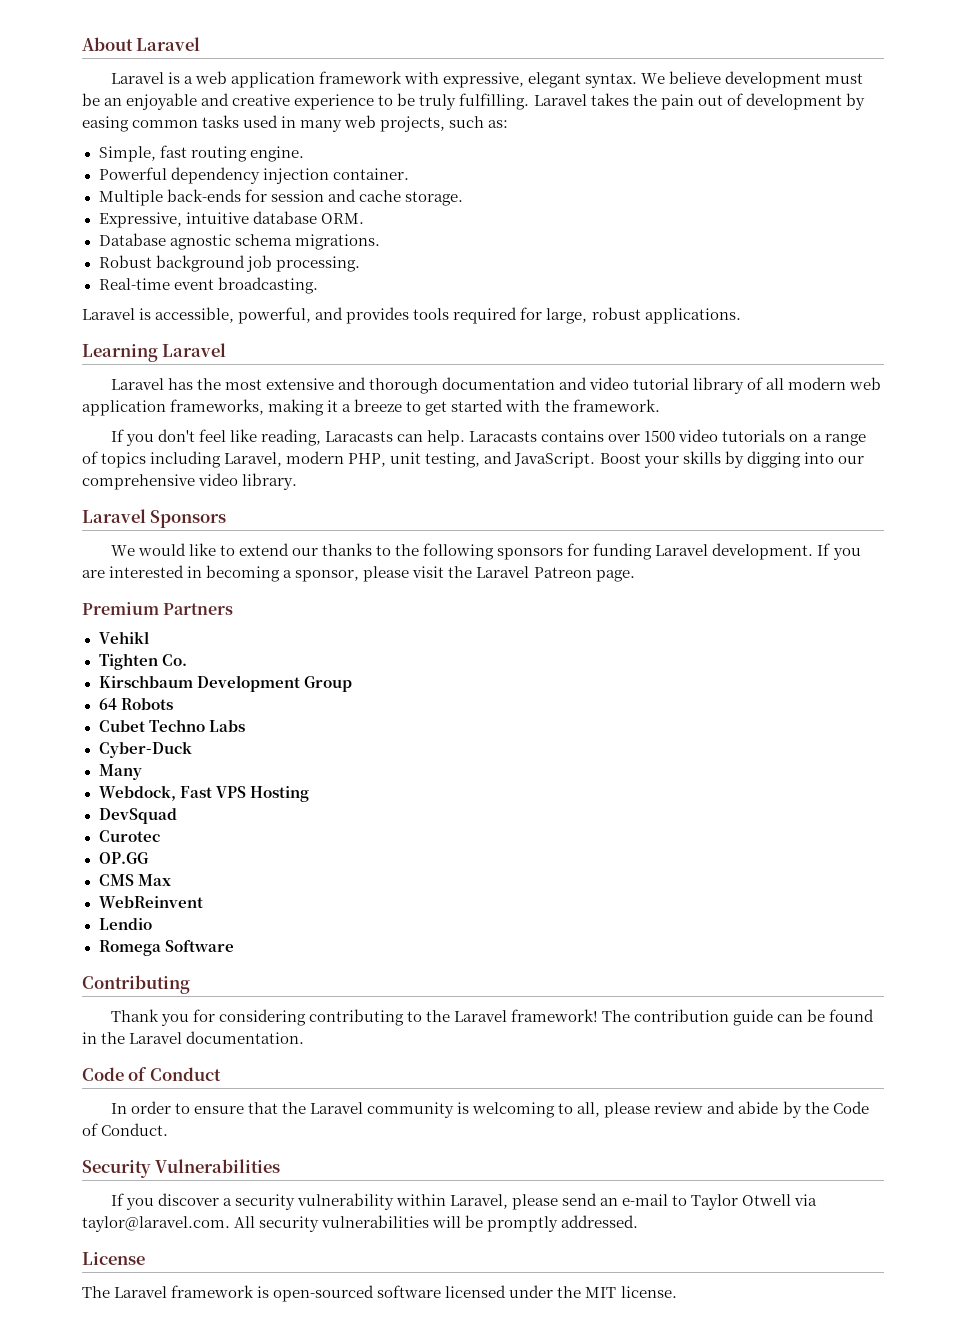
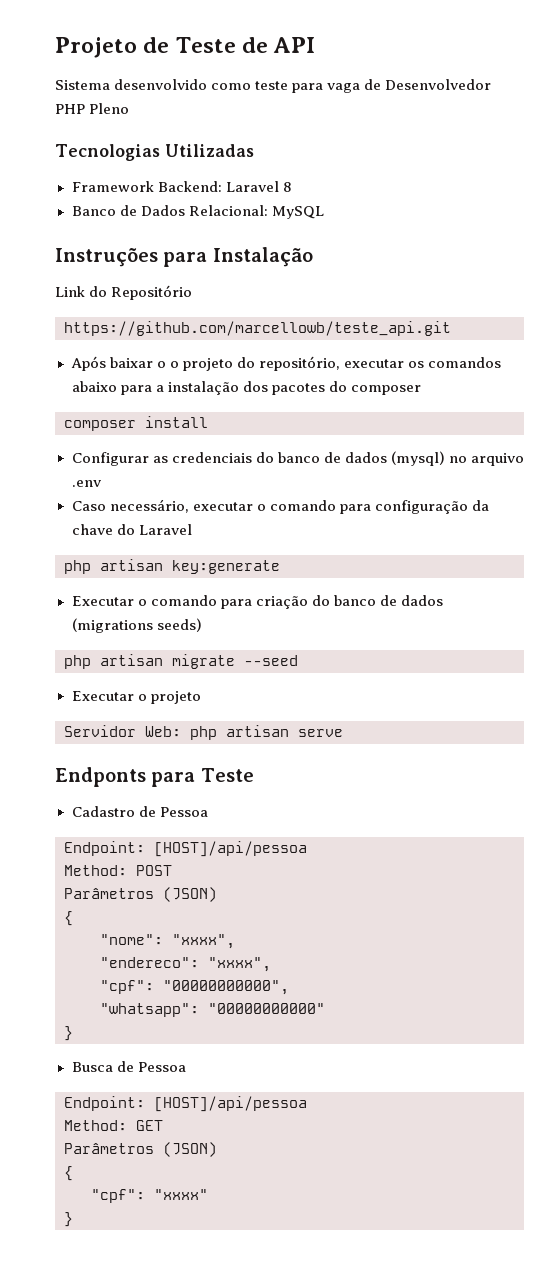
- About Laravel
- Laravel is a web application framework with expressive, elegant syntax. We believe development must be an enjoyable and creative experience to be truly fulfilling. Laravel takes the pain out of development by easing common tasks used in many web projects, such as:
- Simple, fast routing engine.
- Powerful dependency injection container.
- Multiple back-ends for session and cache storage.
- Expressive, intuitive database ORM.
- Database agnostic schema migrations.
- Robust background job processing.
- Real-time event broadcasting.
- Laravel is accessible, powerful, and provides tools required for large, robust applications.
- Learning Laravel
- Laravel has the most extensive and thorough documentation and video tutorial library of all modern web application frameworks, making it a breeze to get started with the framework.
- If you don't feel like reading, Laracasts can help. Laracasts contains over 1500 video tutorials on a range of topics including Laravel, modern PHP, unit testing, and JavaScript. Boost your skills by digging into our comprehensive video library.
- Laravel Sponsors
- We would like to extend our thanks to the following sponsors for funding Laravel development. If you are interested in becoming a sponsor, please visit the Laravel Patreon page.
- Premium Partners
- Vehikl
- Tighten Co.
- Kirschbaum Development Group
- 64 Robots
- Cubet Techno Labs
- Cyber-Duck
- Many
- Webdock, Fast VPS Hosting
- DevSquad
- Curotec
- OP.GG
- CMS Max
- WebReinvent
- Lendio
- Romega Software
- Contributing
- Thank you for considering contributing to the Laravel framework! The contribution guide can be found in the Laravel documentation.
- Code of Conduct
- In order to ensure that the Laravel community is welcoming to all, please review and abide by the Code of Conduct.
- Security Vulnerabilities
- If you discover a security vulnerability within Laravel, please send an e-mail to Taylor Otwell via taylor@laravel.com. All security vulnerabilities will be promptly addressed.
- License
- The Laravel framework is open-sourced software licensed under the MIT license.
+ Projeto de Teste de API
+ Sistema desenvolvido como teste para vaga de Desenvolvedor PHP Pleno
+ Tecnologias Utilizadas
+ Framework Backend: Laravel 8
+ Banco de Dados Relacional: MySQL
+ Instruções para Instalação
+ Link do Repositório
+ https://github.com/marcellowb/teste_api.git
+ Após baixar o o projeto do repositório, executar os comandos abaixo para a instalação dos pacotes do composer
+ composer install
+ Configurar as credenciais do banco de dados (mysql) no arquivo .env
+ Caso necessário, executar o comando para configuração da chave do Laravel
+ php artisan key:generate
+ Executar o comando para criação do banco de dados (migrations seeds)
+ php artisan migrate --seed
+ Executar o projeto
+ Servidor Web: php artisan serve
+ Endponts para Teste
+ Cadastro de Pessoa
+ Endpoint: [HOST]/api/pessoa
+ Method: POST
+ Parâmetros (JSON)
+ {
+ "nome": "xxxx",
+ "endereco": "xxxx",
+ "cpf": "00000000000",
+ "whatsapp": "00000000000"
+ }
+ Busca de Pessoa
+ Endpoint: [HOST]/api/pessoa
+ Method: GET
+ Parâmetros (JSON)
+ {
+ "cpf": "xxxx"
+ }

